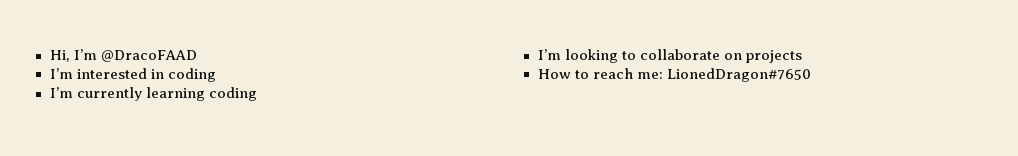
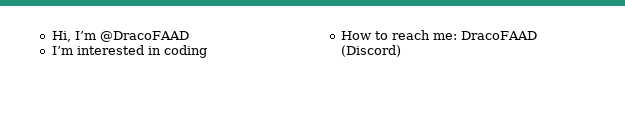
- I’m currently learning coding
- I’m looking to collaborate on projects
- How to reach me: LionedDragon#7650
+ How to reach me: DracoFAAD (Discord)

